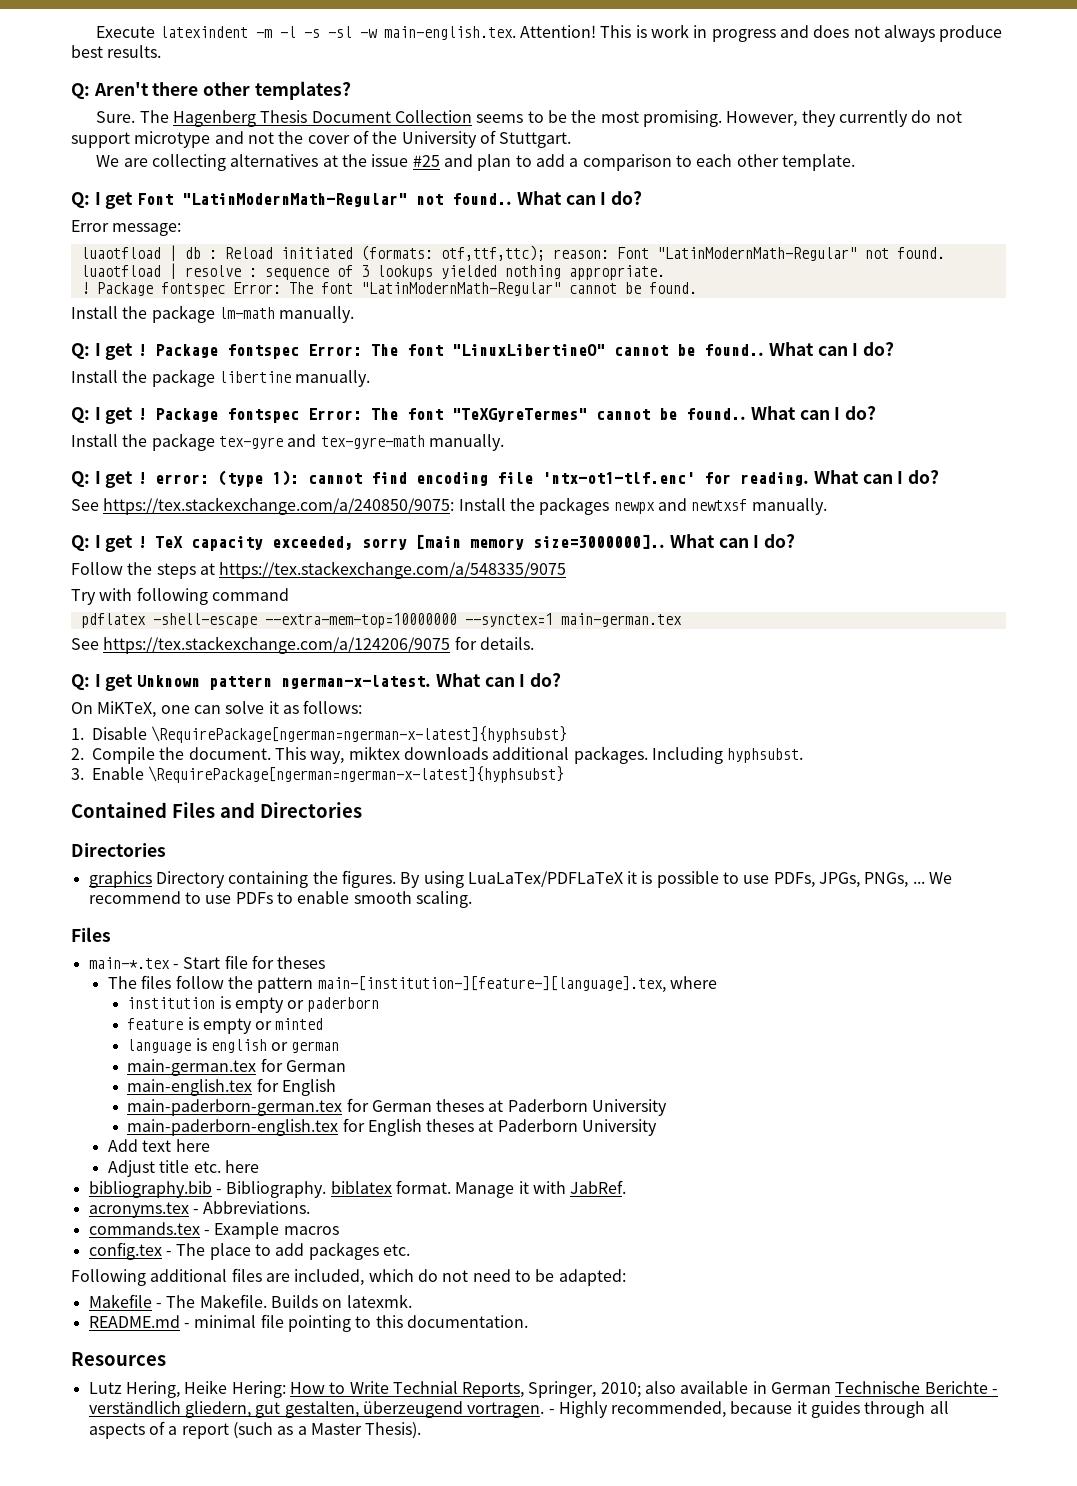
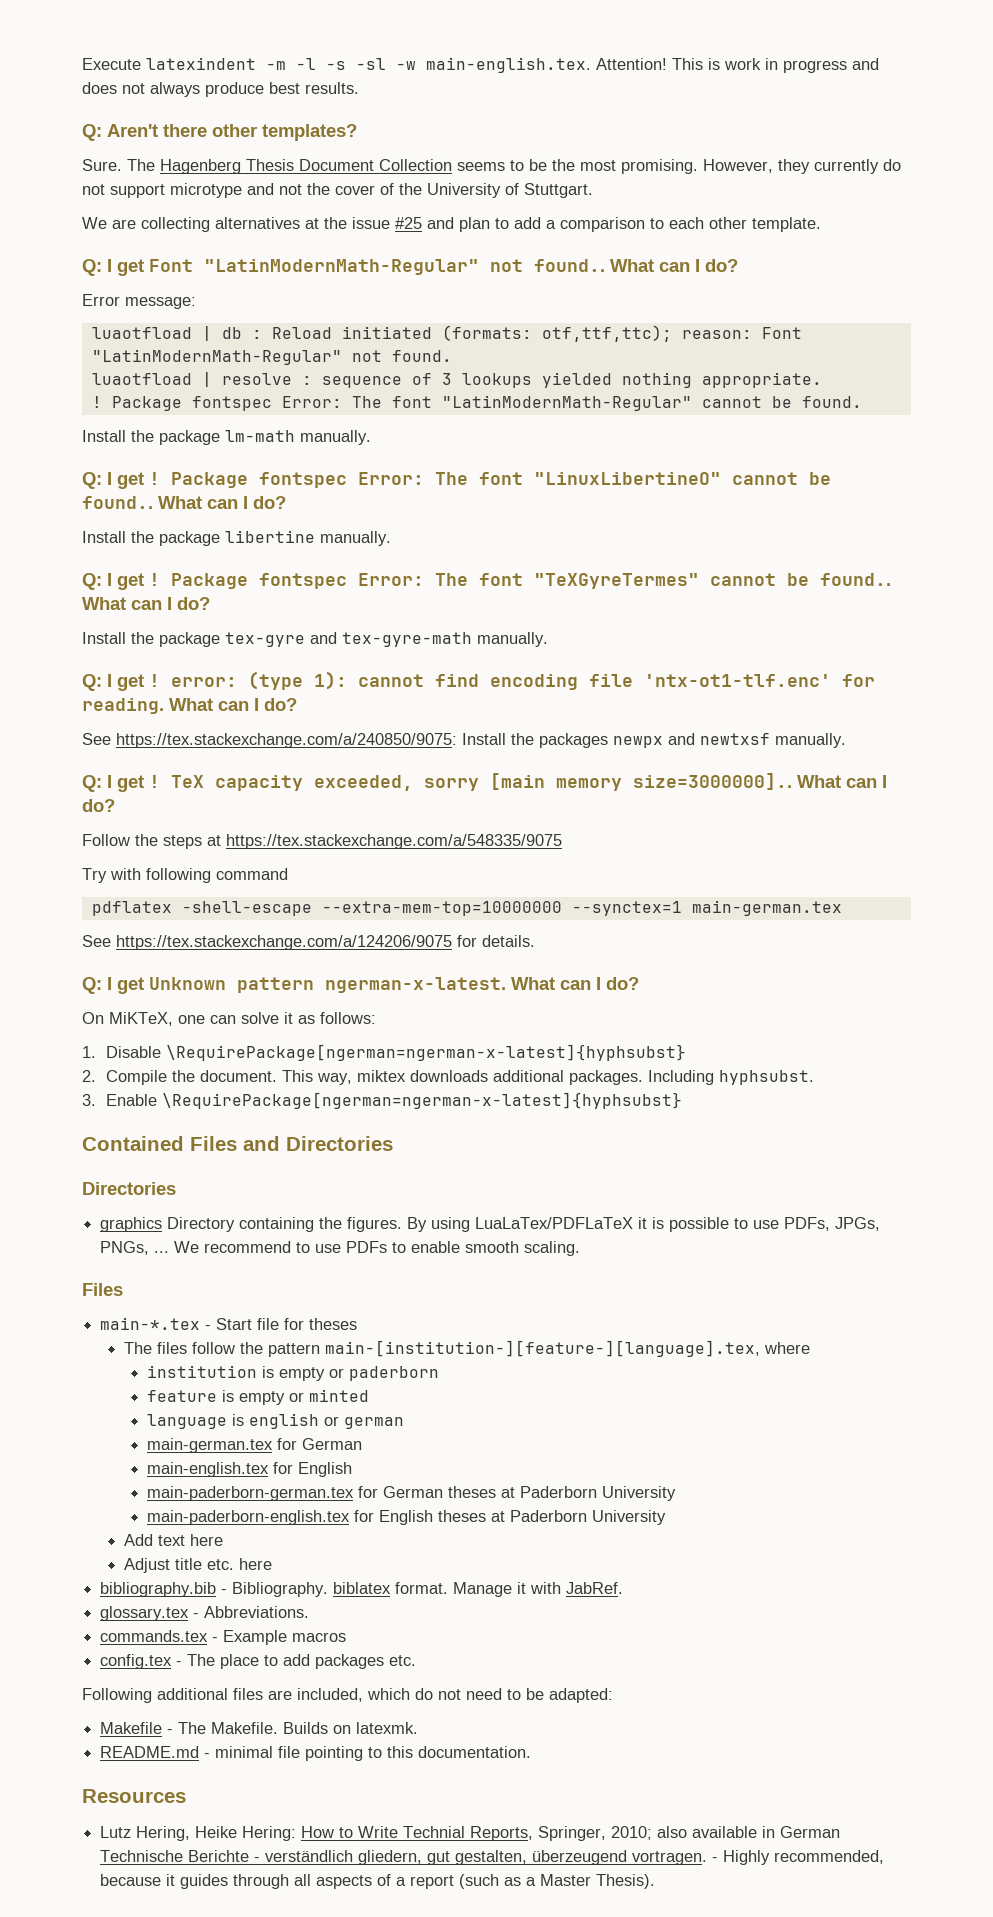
- acronyms.tex - Abbreviations.
+ glossary.tex - Abbreviations.

